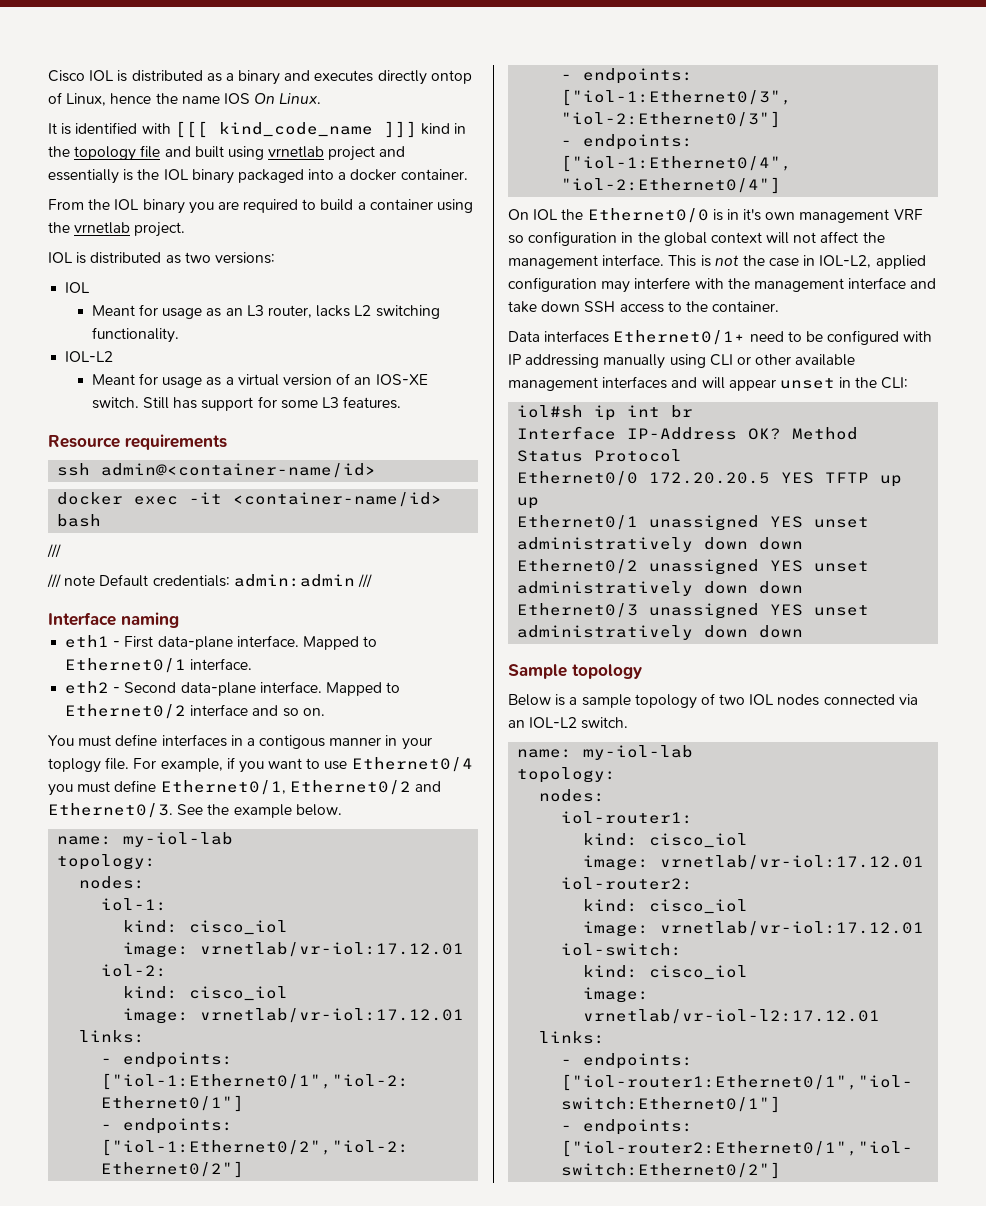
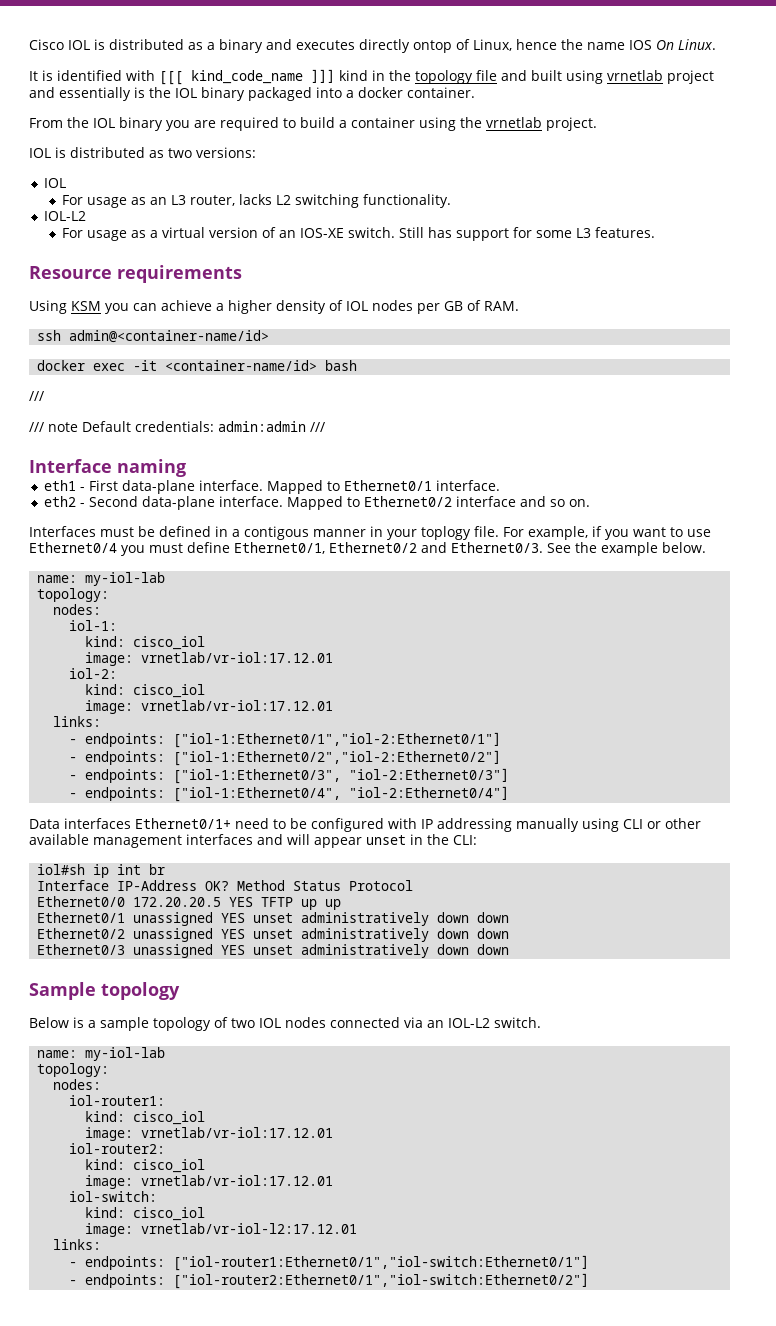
- Meant for usage as an L3 router, lacks L2 switching functionality.
+ For usage as an L3 router, lacks L2 switching functionality.
- Meant for usage as a virtual version of an IOS-XE switch.
+ For usage as a virtual version of an IOS-XE switch.
+ Using KSM you can achieve a higher density of IOL nodes per GB of RAM.
- You must define interfaces in a contigous manner in your toplogy file.
+ Interfaces must be defined in a contigous manner in your toplogy file.
- On IOL the Ethernet0/0 is in it's own management VRF so configuration in the global context will not affect the management interface. This is not the case in IOL-L2, applied configuration may interfere with the management interface and take down SSH access to the container.

